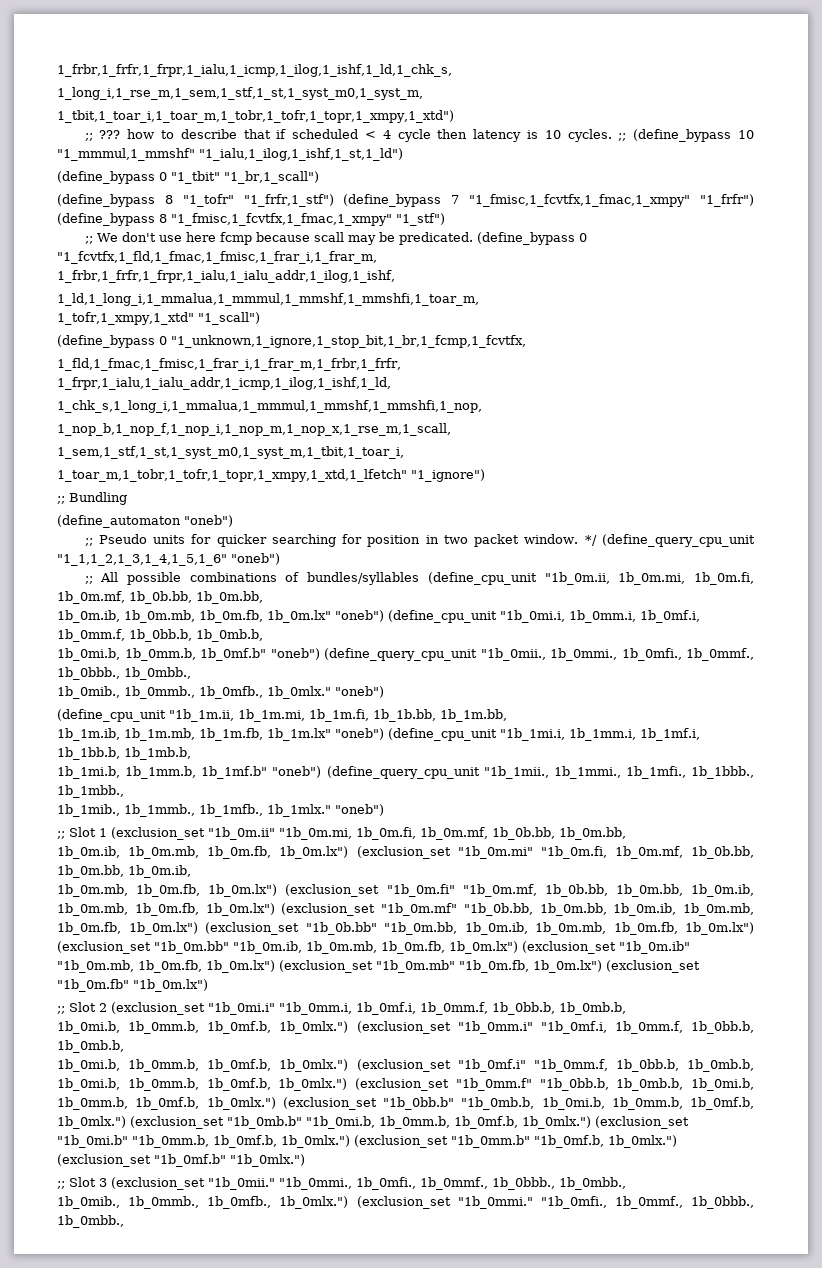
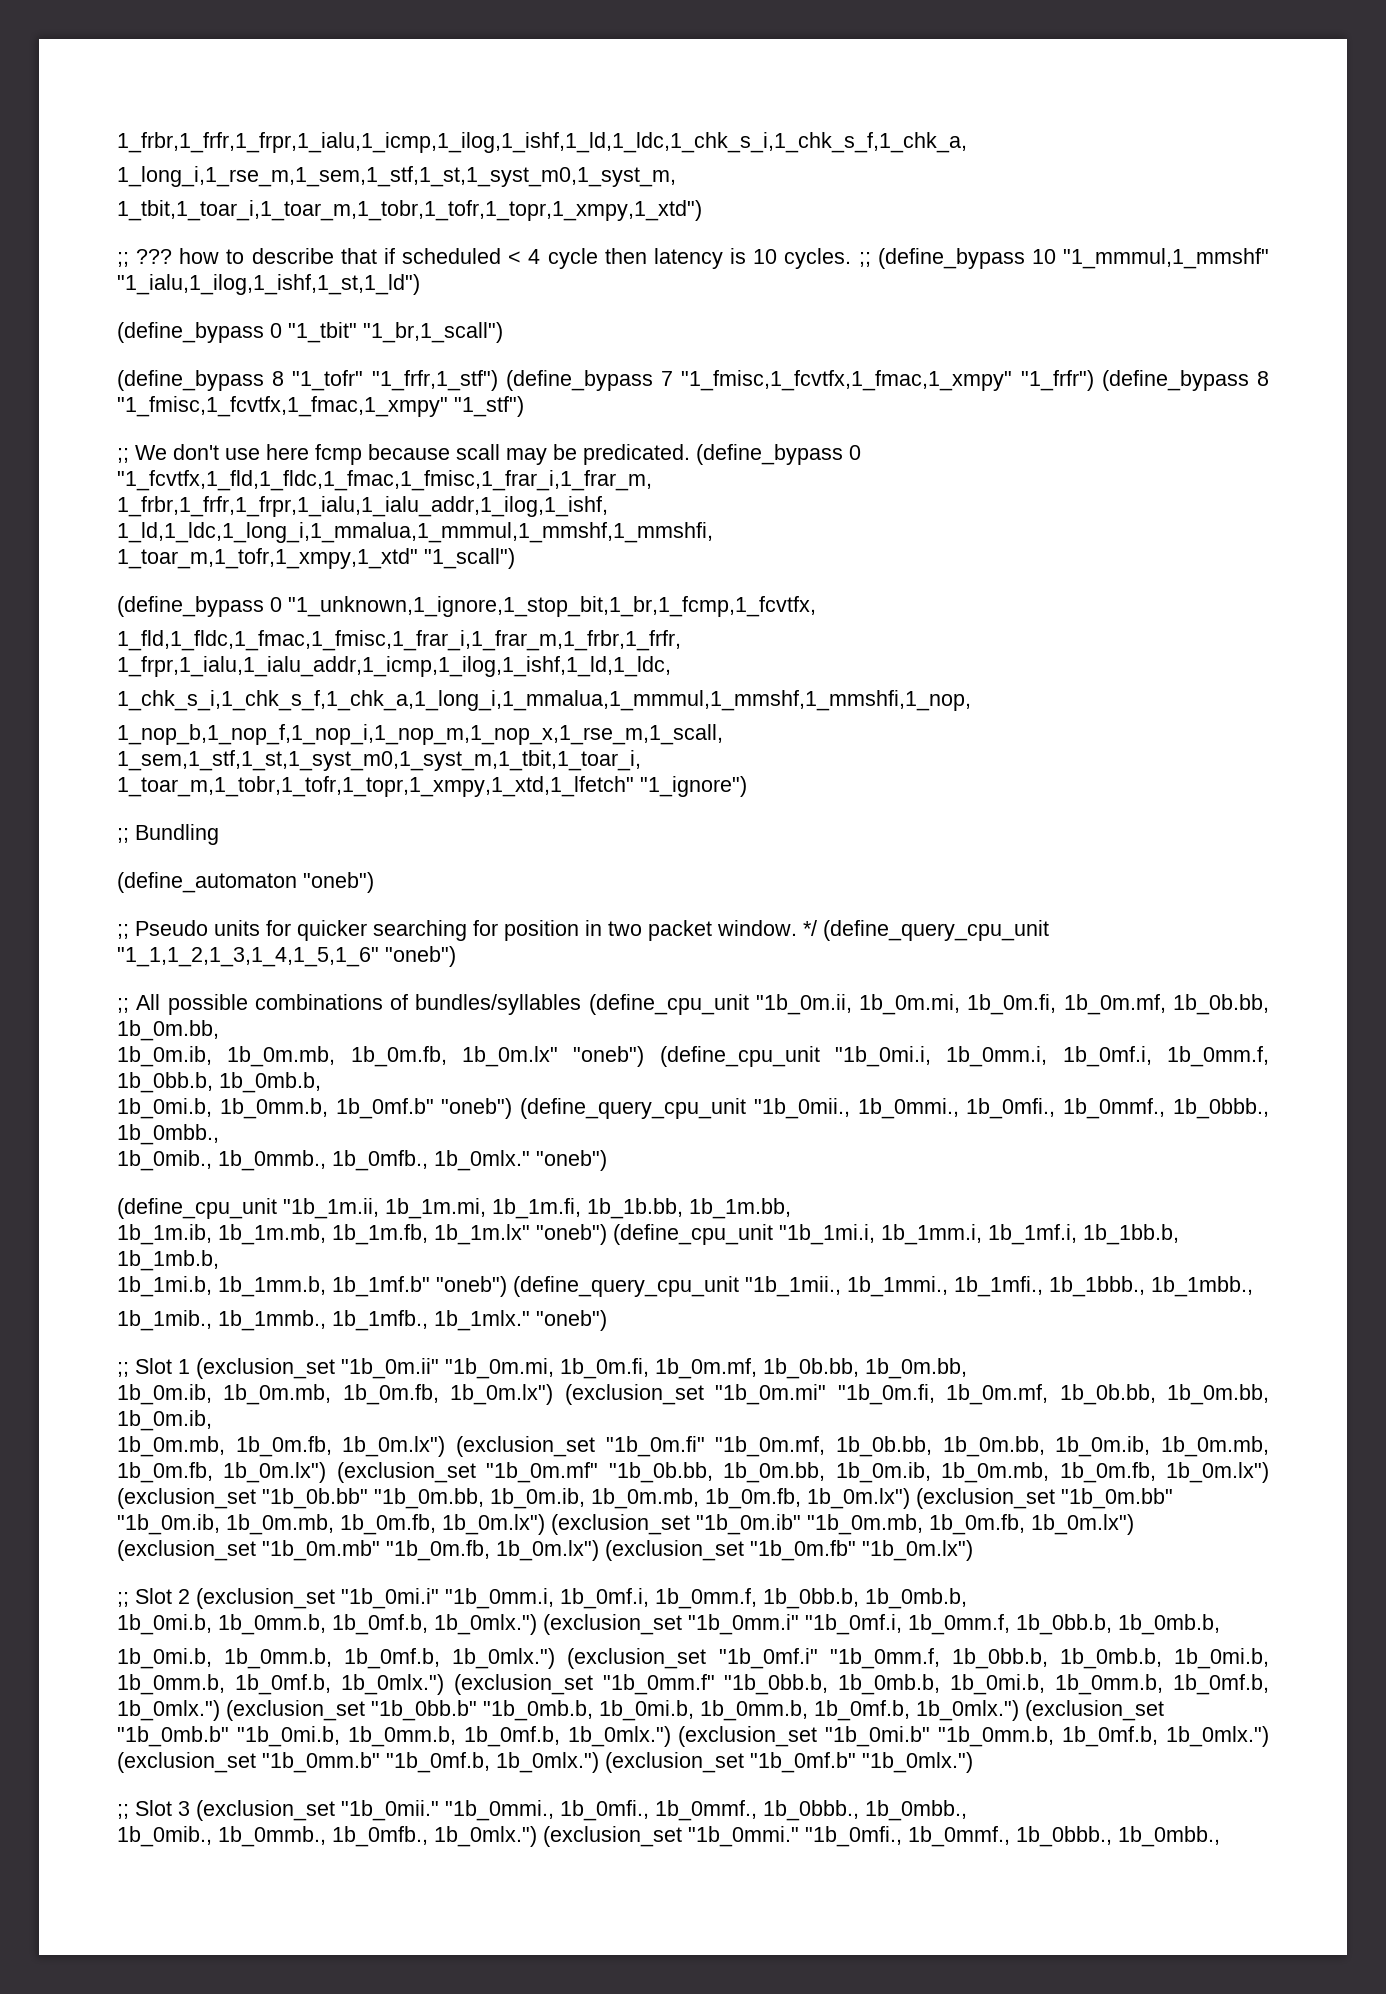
- 1_frbr,1_frfr,1_frpr,1_ialu,1_icmp,1_ilog,1_ishf,1_ld,1_chk_s,
+ 1_frbr,1_frfr,1_frpr,1_ialu,1_icmp,1_ilog,1_ishf,1_ld,1_ldc,1_chk_s_i,1_chk_s_f,1_chk_a,
- (define_bypass 0 "1_fcvtfx,1_fld,1_fmac,1_fmisc,1_frar_i,1_frar_m,
+ (define_bypass 0 "1_fcvtfx,1_fld,1_fldc,1_fmac,1_fmisc,1_frar_i,1_frar_m,
- 1_ld,1_long_i,1_mmalua,1_mmmul,1_mmshf,1_mmshfi,1_toar_m,
- 1_tofr,1_xmpy,1_xtd" "1_scall")
+ 1_ld,1_ldc,1_long_i,1_mmalua,1_mmmul,1_mmshf,1_mmshfi,
+ 1_toar_m,1_tofr,1_xmpy,1_xtd" "1_scall")
- 1_fld,1_fmac,1_fmisc,1_frar_i,1_frar_m,1_frbr,1_frfr,
- 1_frpr,1_ialu,1_ialu_addr,1_icmp,1_ilog,1_ishf,1_ld,
- 1_chk_s,1_long_i,1_mmalua,1_mmmul,1_mmshf,1_mmshfi,1_nop,
+ 1_fld,1_fldc,1_fmac,1_fmisc,1_frar_i,1_frar_m,1_frbr,1_frfr,
+ 1_frpr,1_ialu,1_ialu_addr,1_icmp,1_ilog,1_ishf,1_ld,1_ldc,
+ 1_chk_s_i,1_chk_s_f,1_chk_a,1_long_i,1_mmalua,1_mmmul,1_mmshf,1_mmshfi,1_nop,

